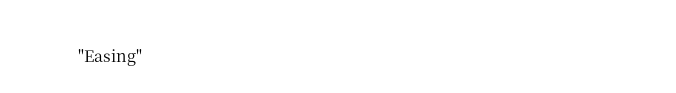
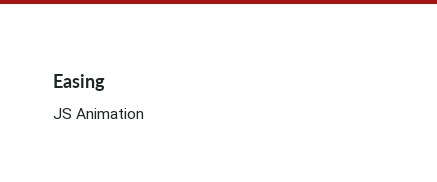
- "Easing"
+ Easing
+ JS Animation

